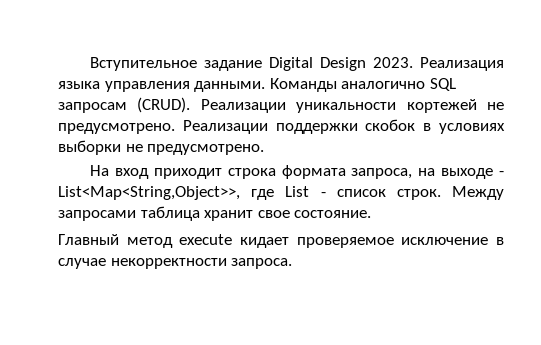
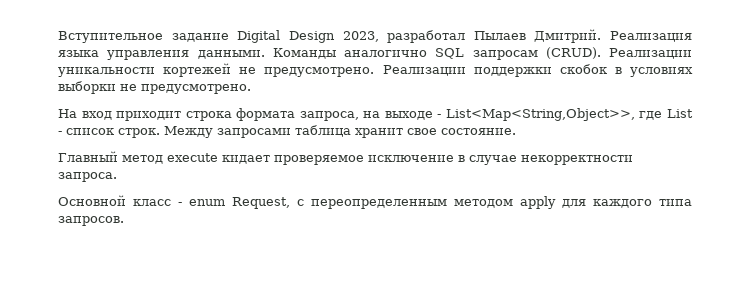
- Вступительное задание Digital Design 2023.
+ Вступительное задание Digital Design 2023, разработал Пылаев Дмитрий.
+ Основной класс - enum Request, с переопределенным методом apply для каждого типа запросов.

